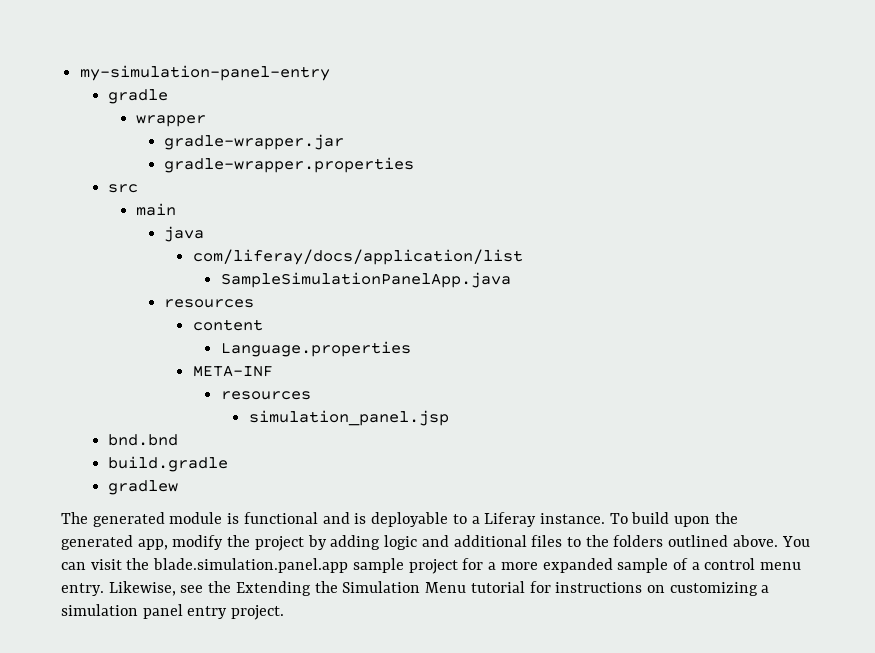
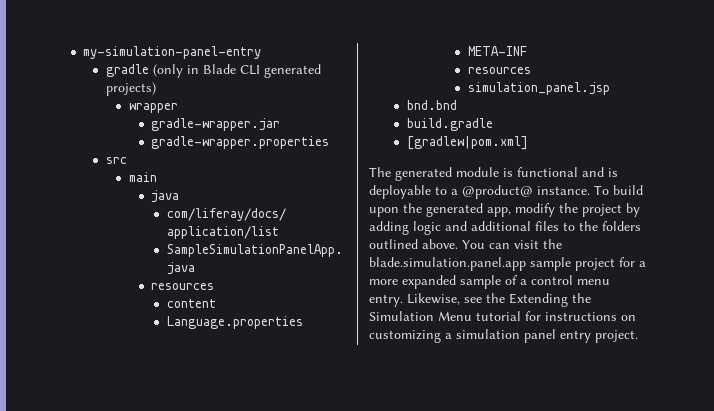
- gradle
+ gradle (only in Blade CLI generated projects)
- gradlew
+ [gradlew|pom.xml]
- The generated module is functional and is deployable to a Liferay instance.
+ The generated module is functional and is deployable to a @product@ instance.

